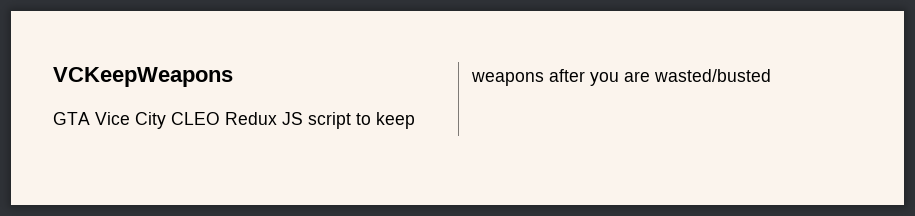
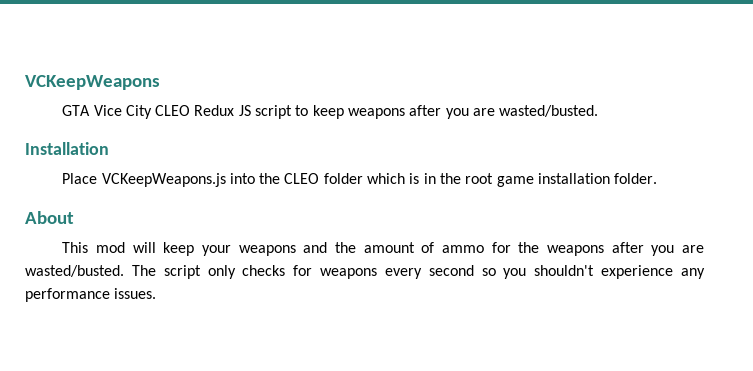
- GTA Vice City CLEO Redux JS script to keep weapons after you are wasted/busted
+ GTA Vice City CLEO Redux JS script to keep weapons after you are wasted/busted.
+ Installation
+ Place VCKeepWeapons.js into the CLEO folder which is in the root game installation folder.
+ About
+ This mod will keep your weapons and the amount of ammo for the weapons after you are wasted/busted. The script only checks for weapons every second so you shouldn't experience any performance issues.

